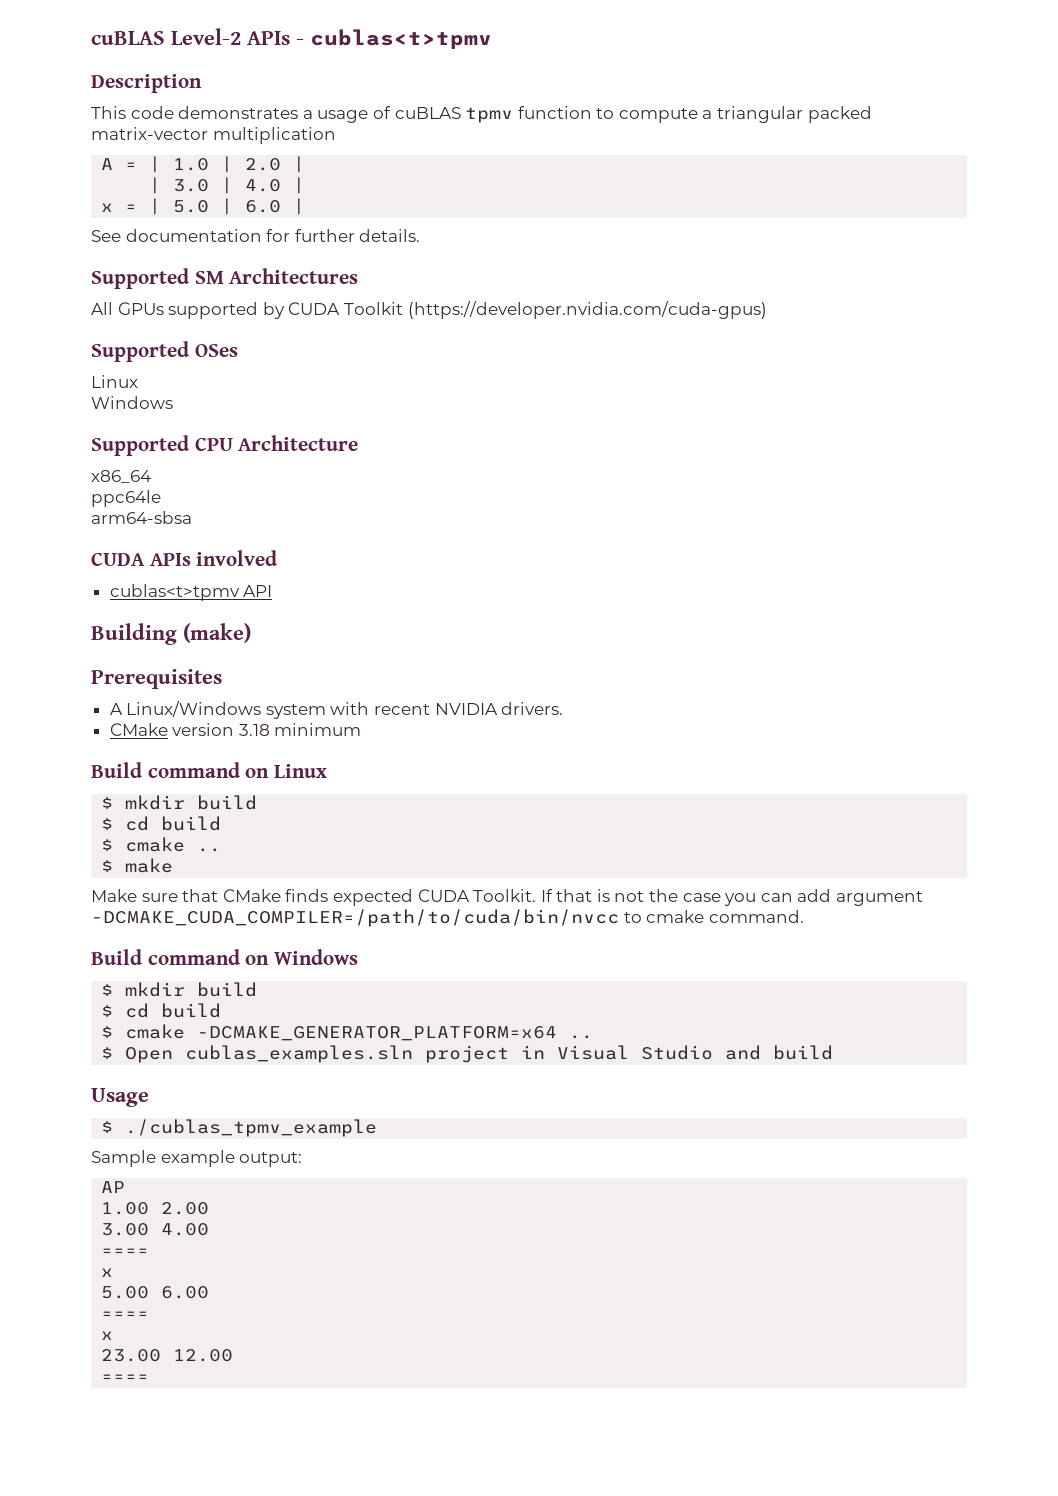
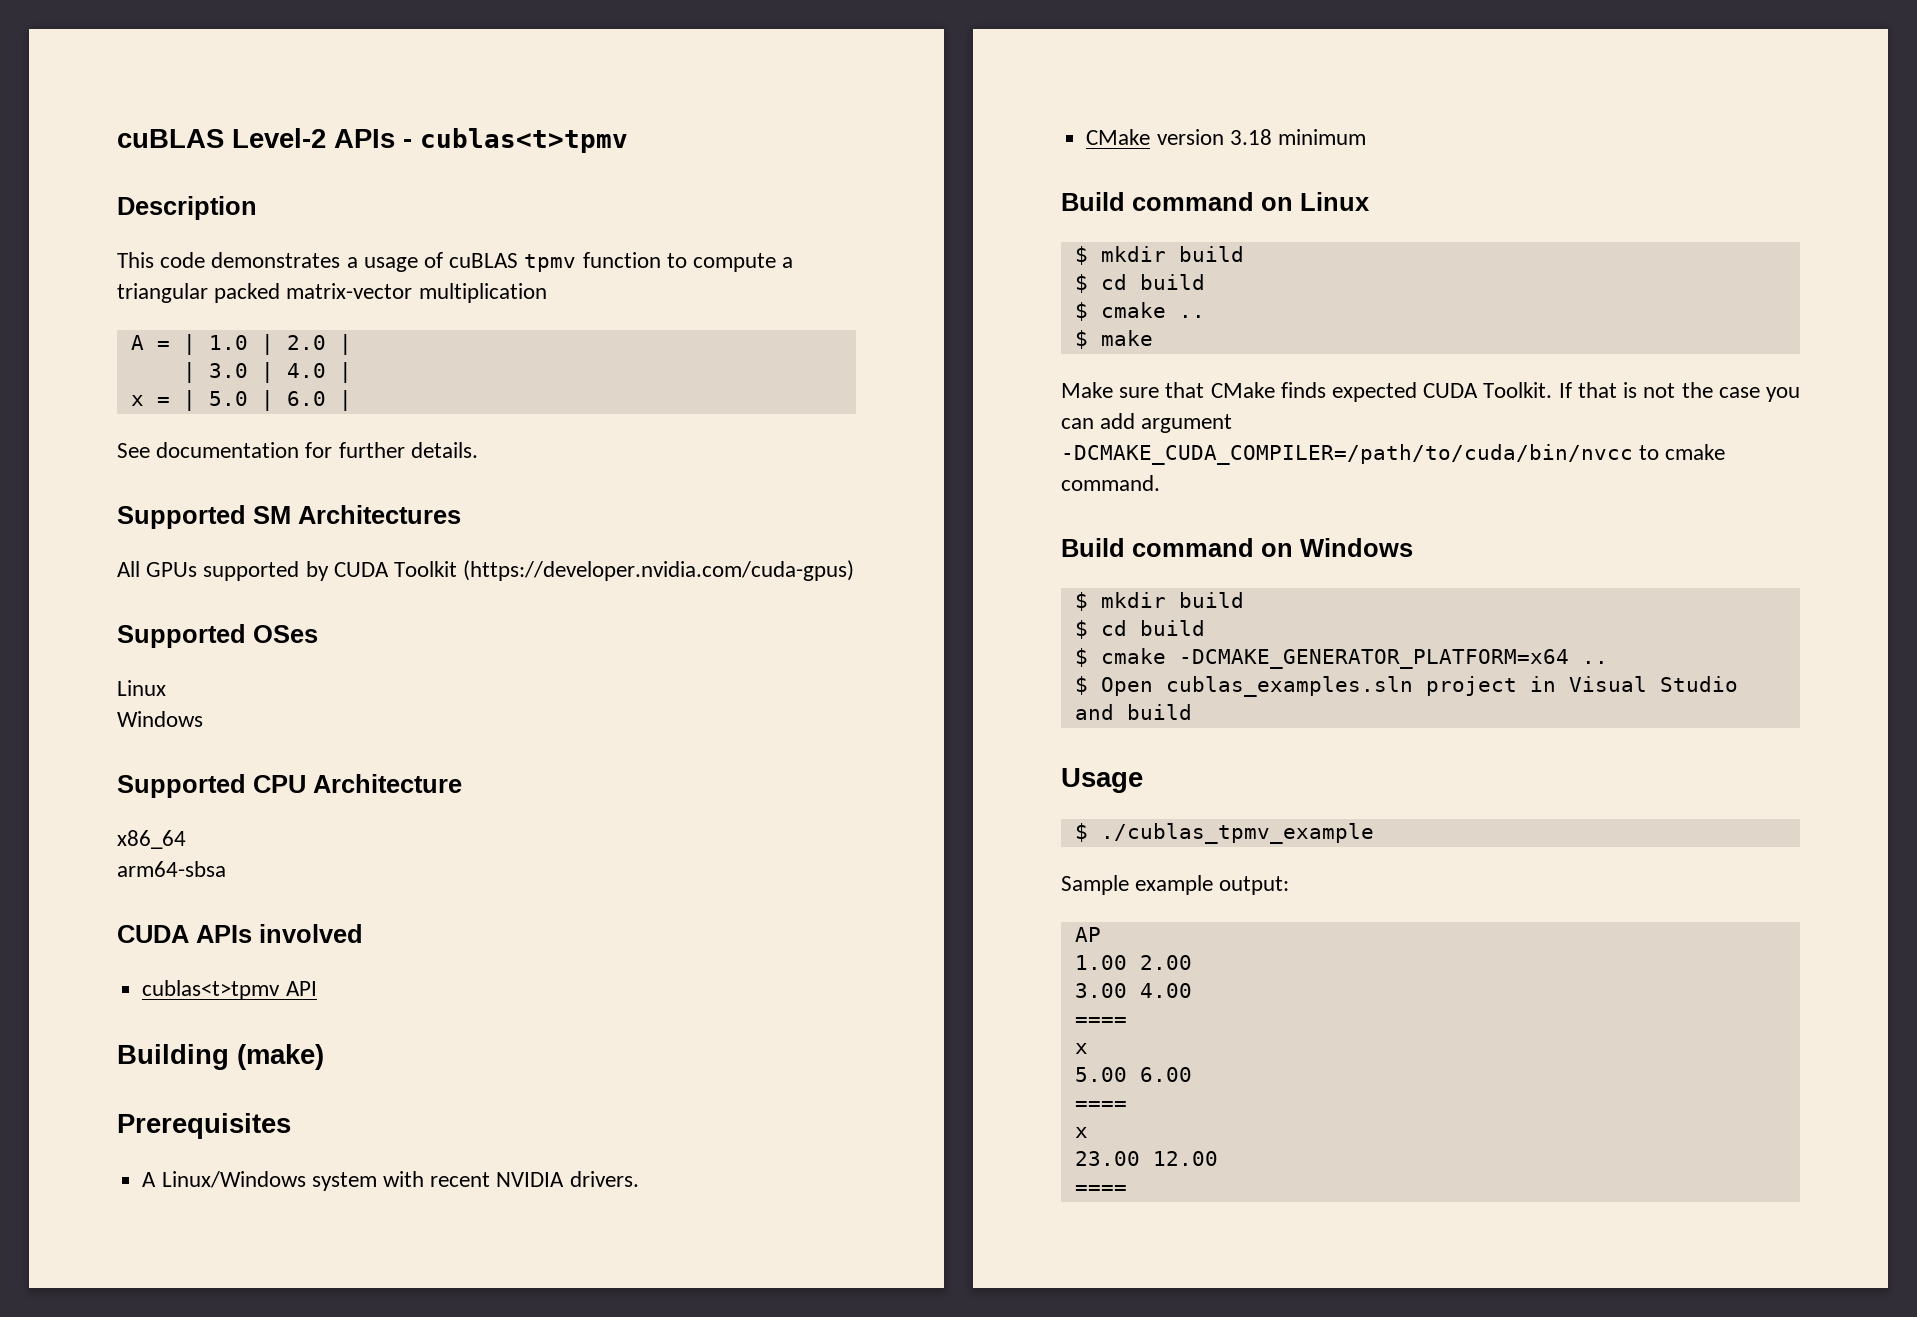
- ppc64le

